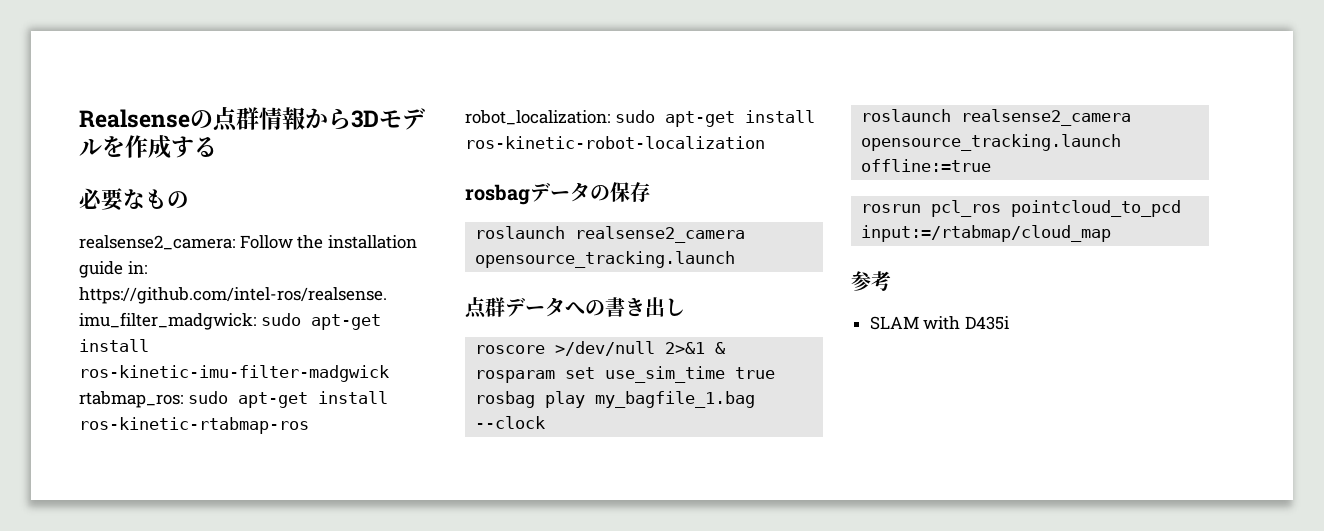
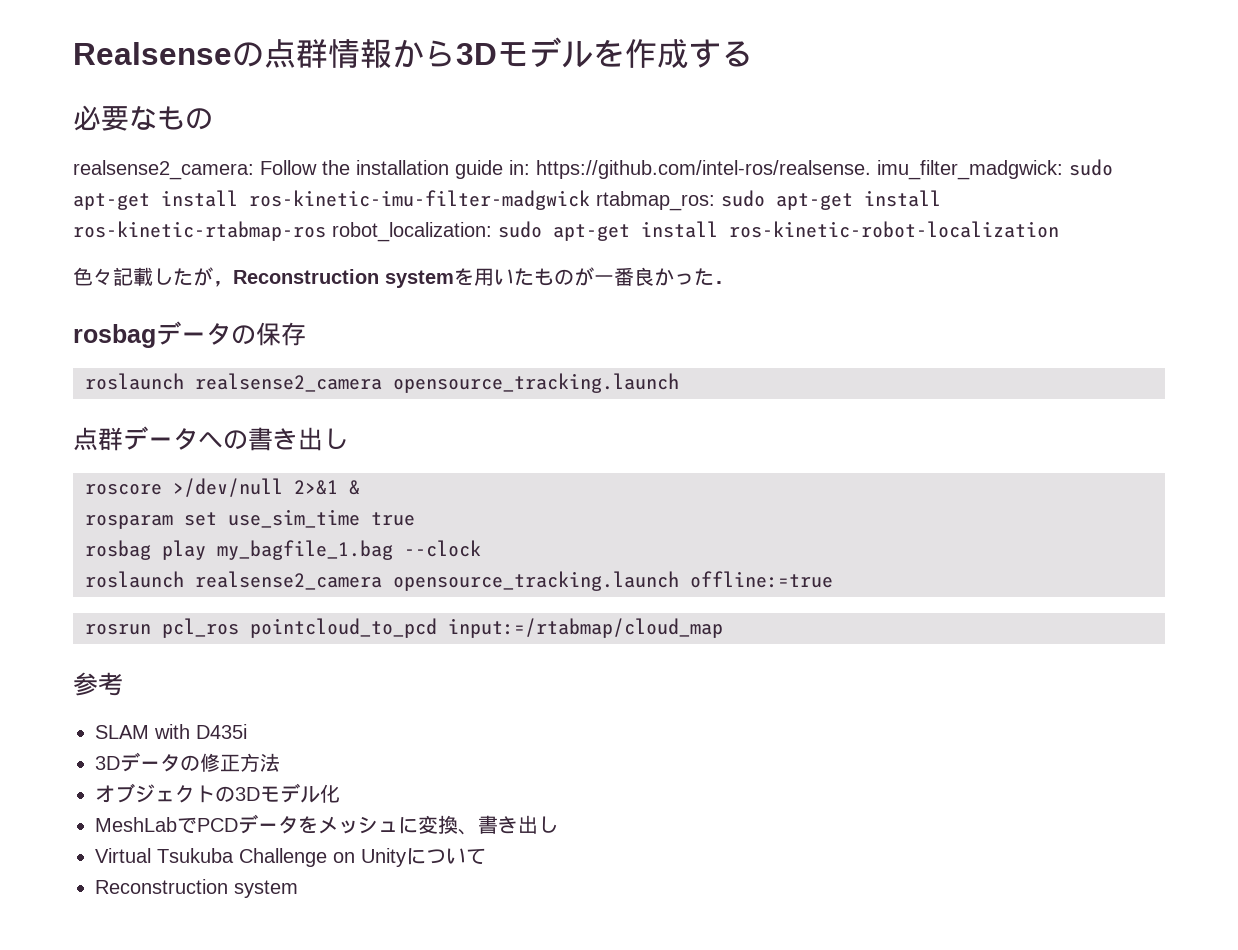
+ 色々記載したが，Reconstruction systemを用いたものが一番良かった．
+ 3Dデータの修正方法
+ オブジェクトの3Dモデル化
+ MeshLabでPCDデータをメッシュに変換、書き出し
+ Virtual Tsukuba Challenge on Unityについて
+ Reconstruction system

